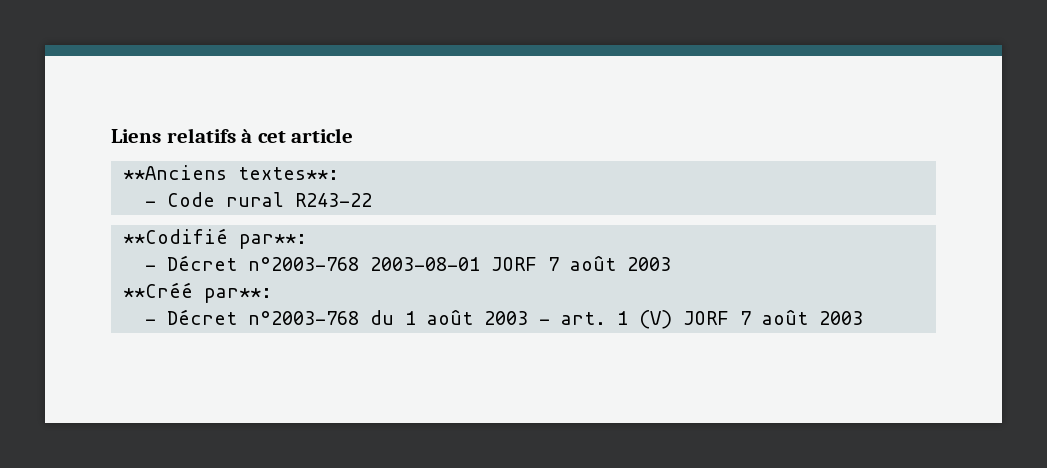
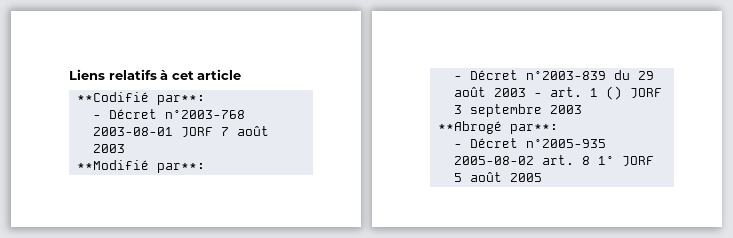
- **Anciens textes**:
- - Code rural R243-22
- **Créé par**:
- - Décret n°2003-768 du 1 août 2003 - art. 1 (V) JORF 7 août 2003
+ **Modifié par**:
+ - Décret n°2003-839 du 29 août 2003 - art. 1 () JORF 3 septembre 2003
+ **Abrogé par**:
+ - Décret n°2005-935 2005-08-02 art. 8 1° JORF 5 août 2005

